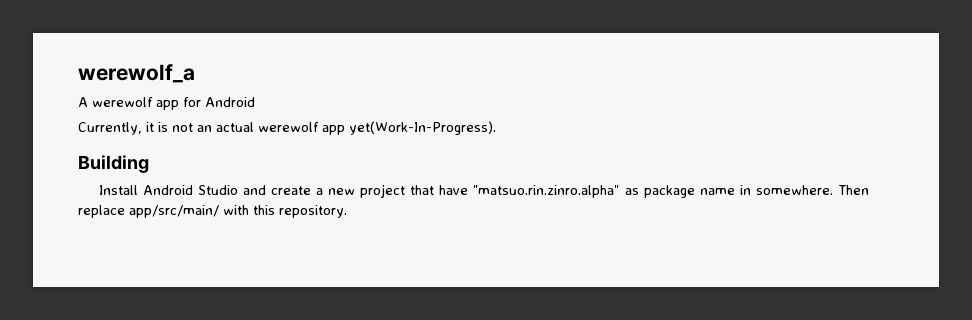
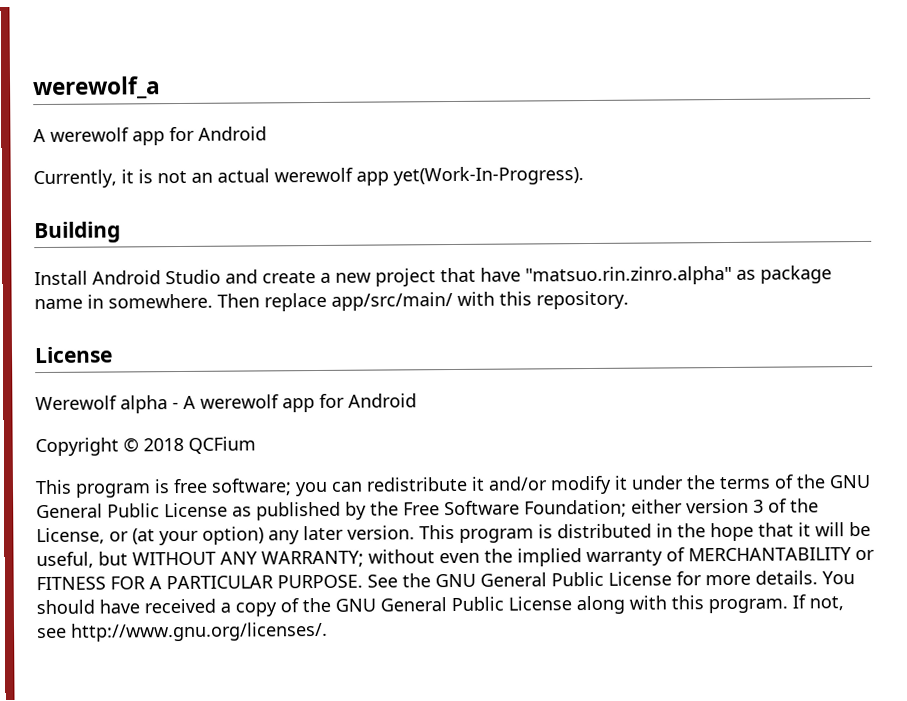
  Then replace app/src/main/ with this repository.
+ License
+ Werewolf alpha - A werewolf app for Android
+ Copyright © 2018 QCFium
+ This program is free software; you can redistribute it and/or modify it under the terms of the GNU General Public License as published by the Free Software Foundation; either version 3 of the License, or (at your option) any later version. This program is distributed in the hope that it will be useful, but WITHOUT ANY WARRANTY; without even the implied warranty of MERCHANTABILITY or FITNESS FOR A PARTICULAR PURPOSE. See the GNU General Public License for more details. You should have received a copy of the GNU General Public License along with this program. If not, see http://www.gnu.org/licenses/.

